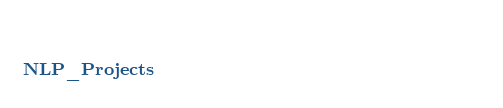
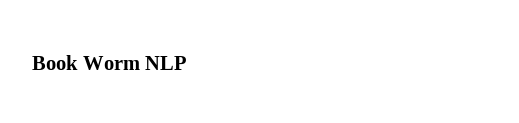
- NLP_Projects
+ Book Worm NLP

